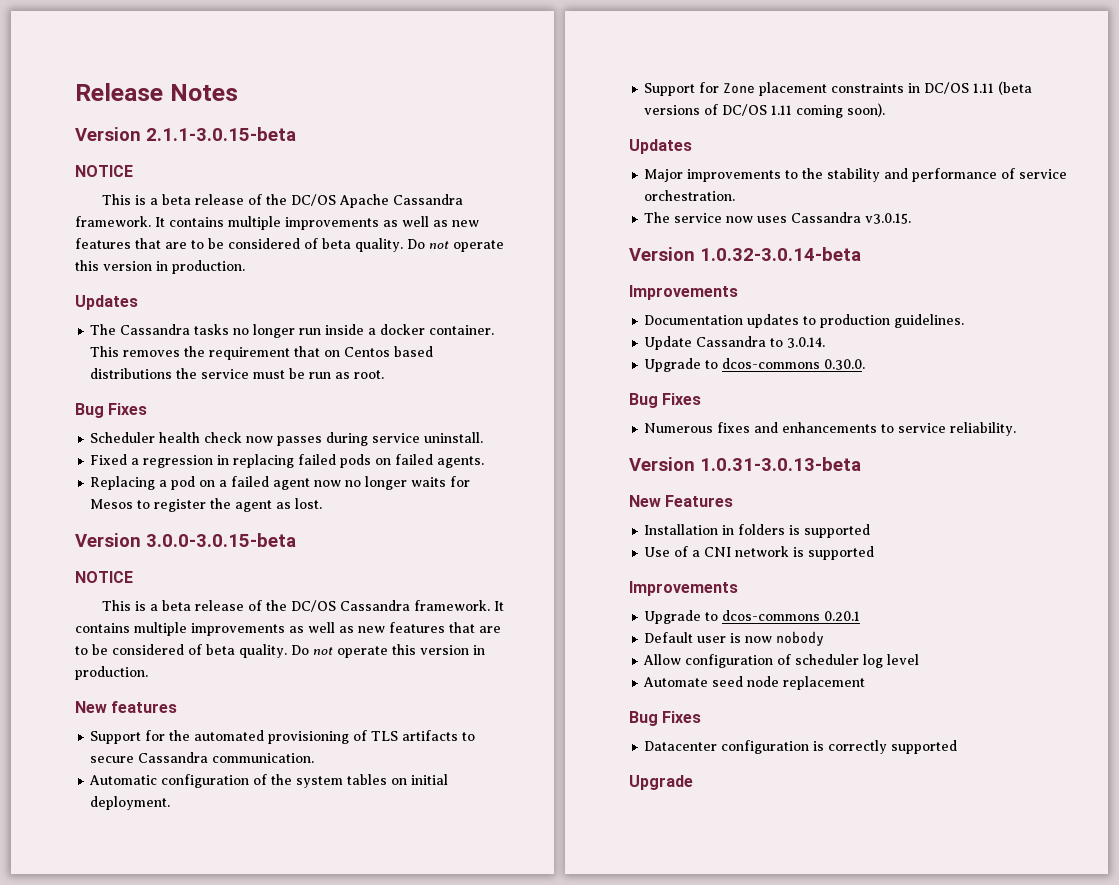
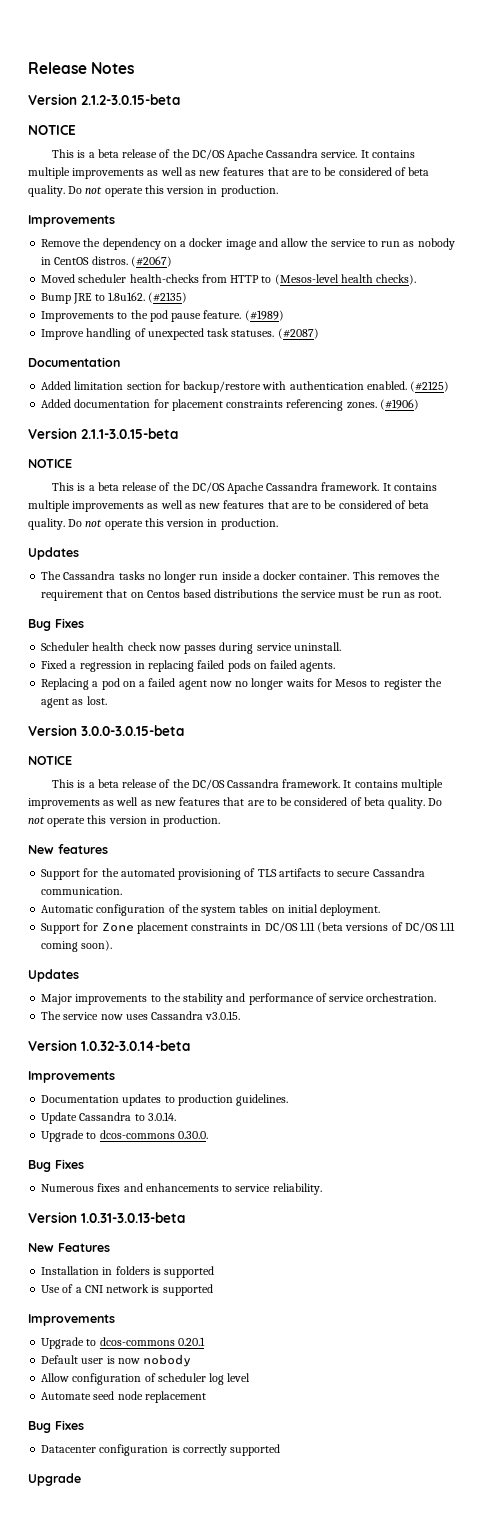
+ Version 2.1.2-3.0.15-beta
+ NOTICE
+ This is a beta release of the DC/OS Apache Cassandra service. It contains multiple improvements as well as new features that are to be considered of beta quality. Do not operate this version in production.
+ Improvements
+ Remove the dependency on a docker image and allow the service to run as nobody in CentOS distros. (#2067)
+ Moved scheduler health-checks from HTTP to (Mesos-level health checks).
+ Bump JRE to 1.8u162. (#2135)
+ Improvements to the pod pause feature. (#1989)
+ Improve handling of unexpected task statuses. (#2087)
+ Documentation
+ Added limitation section for backup/restore with authentication enabled. (#2125)
+ Added documentation for placement constraints referencing zones. (#1906)

